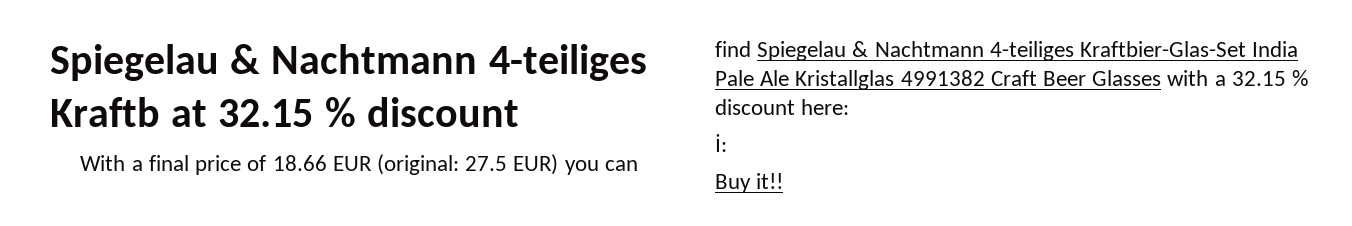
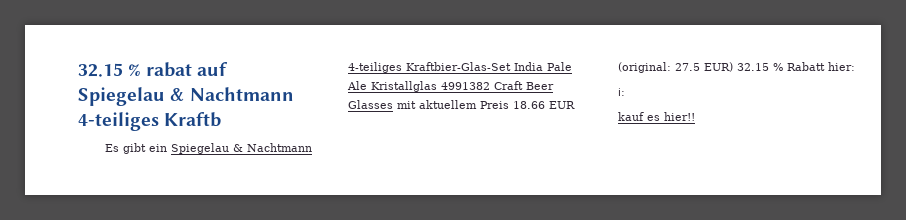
- Spiegelau & Nachtmann 4-teiliges Kraftb at 32.15 % discount
- With a final price of 18.66 EUR (original: 27.5 EUR) you can find Spiegelau & Nachtmann 4-teiliges Kraftbier-Glas-Set India Pale Ale Kristallglas 4991382 Craft Beer Glasses with a 32.15 % discount here:
+ 32.15 % rabat auf Spiegelau & Nachtmann 4-teiliges Kraftb
+ Es gibt ein Spiegelau & Nachtmann 4-teiliges Kraftbier-Glas-Set India Pale Ale Kristallglas 4991382 Craft Beer Glasses mit aktuellem Preis 18.66 EUR (original: 27.5 EUR) 32.15 % Rabatt hier:
  ℹ:
- Buy it!!
+ kauf es hier!!

